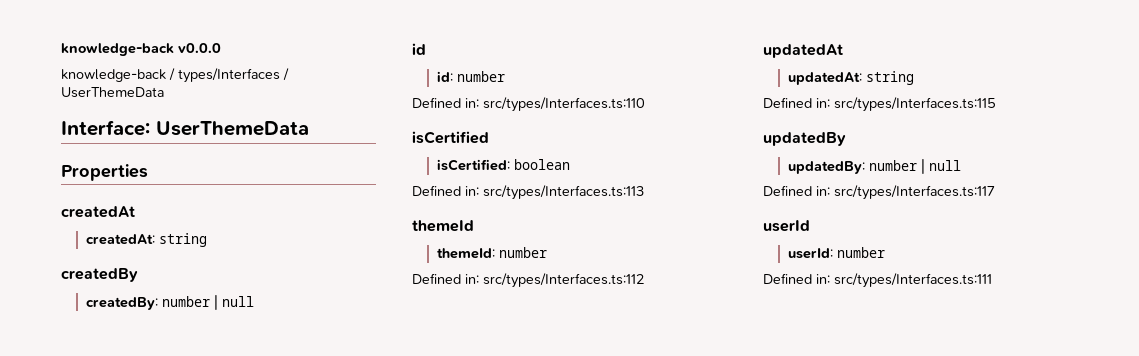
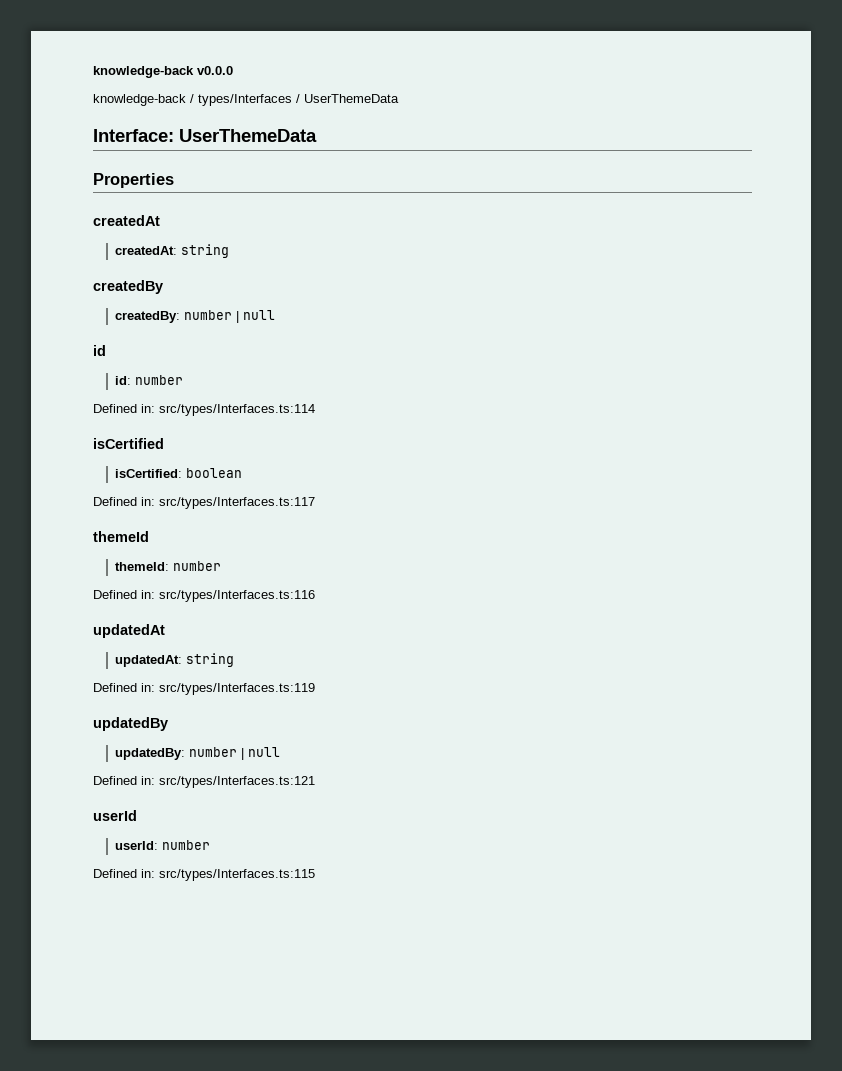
- Defined in: src/types/Interfaces.ts:110
+ Defined in: src/types/Interfaces.ts:114
- Defined in: src/types/Interfaces.ts:113
+ Defined in: src/types/Interfaces.ts:117
- Defined in: src/types/Interfaces.ts:112
+ Defined in: src/types/Interfaces.ts:116
- Defined in: src/types/Interfaces.ts:115
+ Defined in: src/types/Interfaces.ts:119
- Defined in: src/types/Interfaces.ts:117
+ Defined in: src/types/Interfaces.ts:121
- Defined in: src/types/Interfaces.ts:111
+ Defined in: src/types/Interfaces.ts:115

